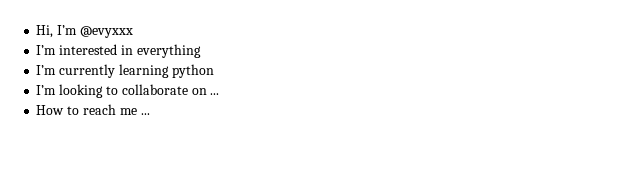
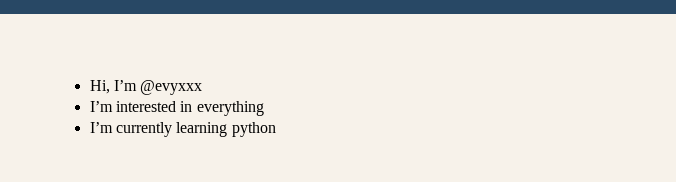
- I’m looking to collaborate on ...
- How to reach me ...

